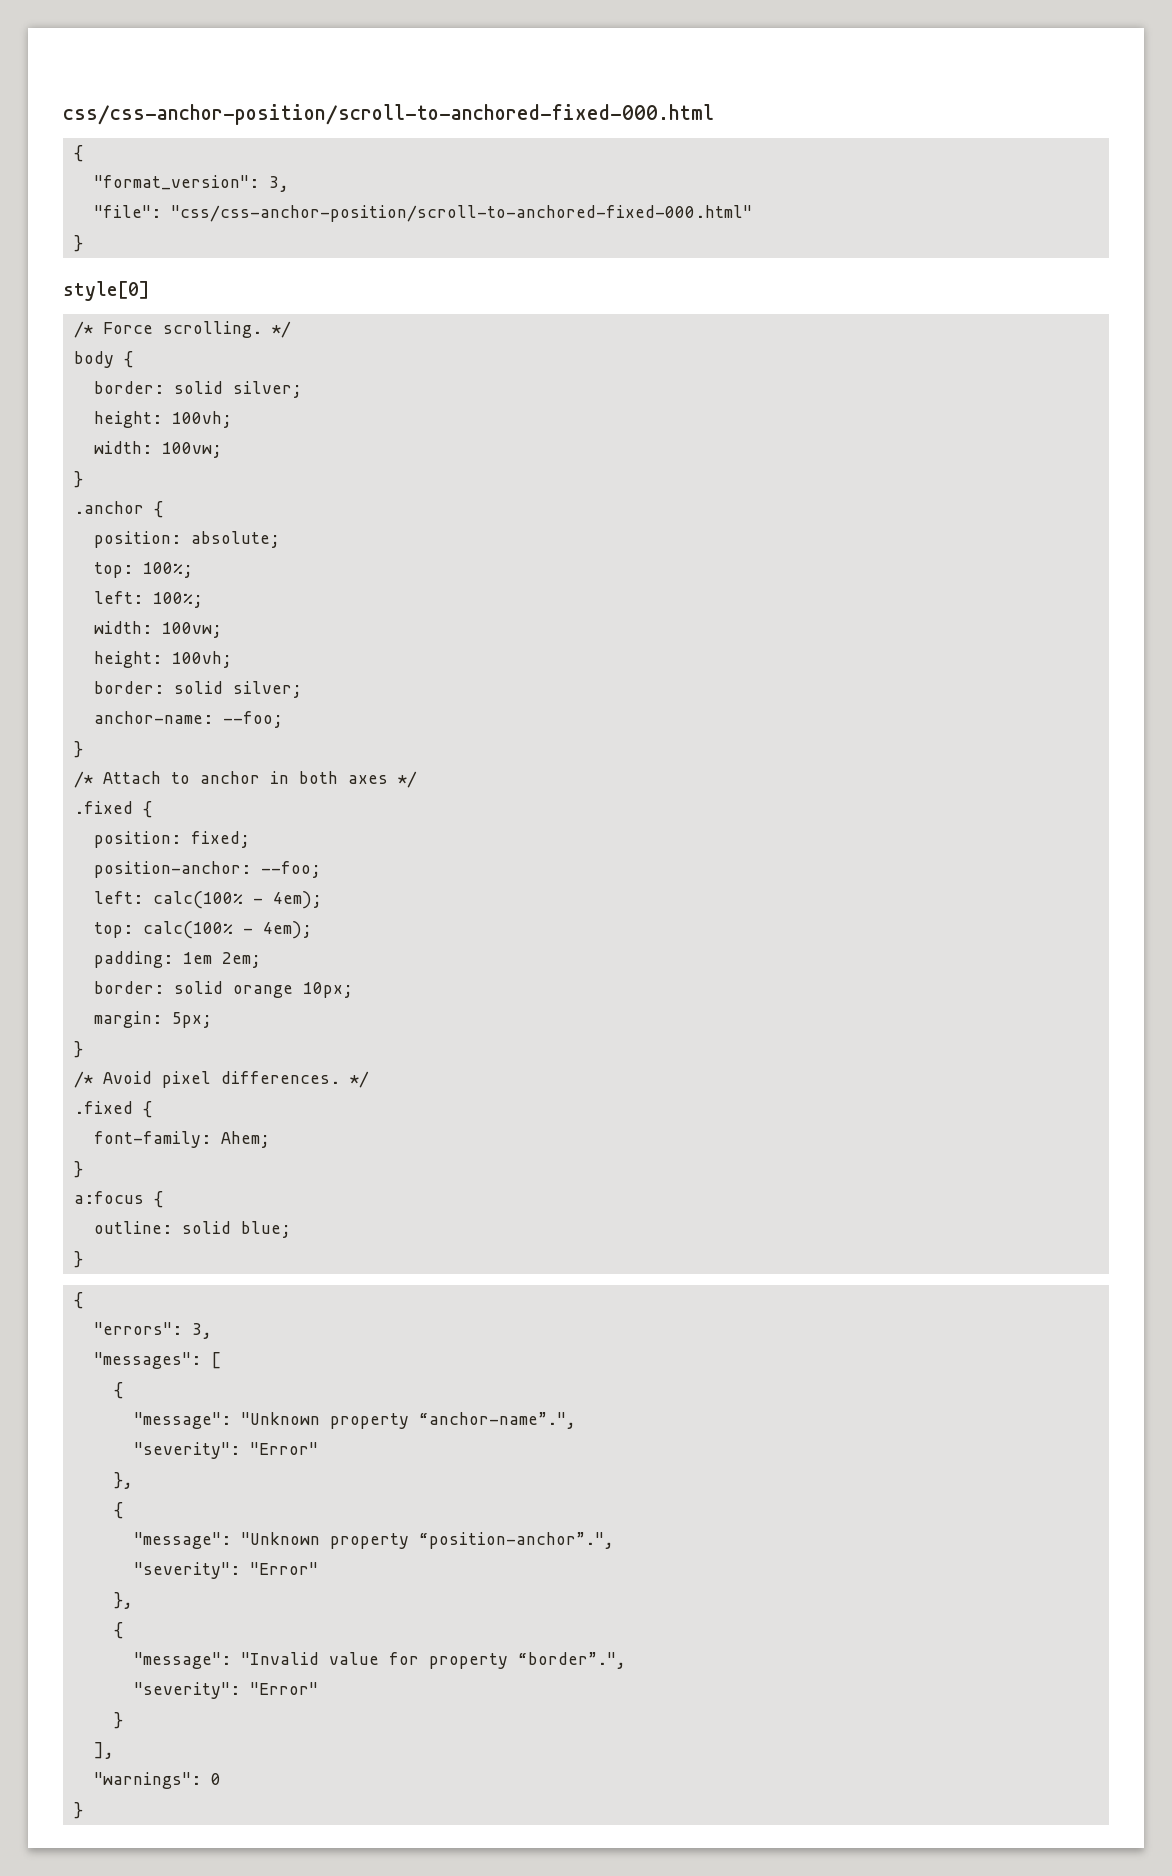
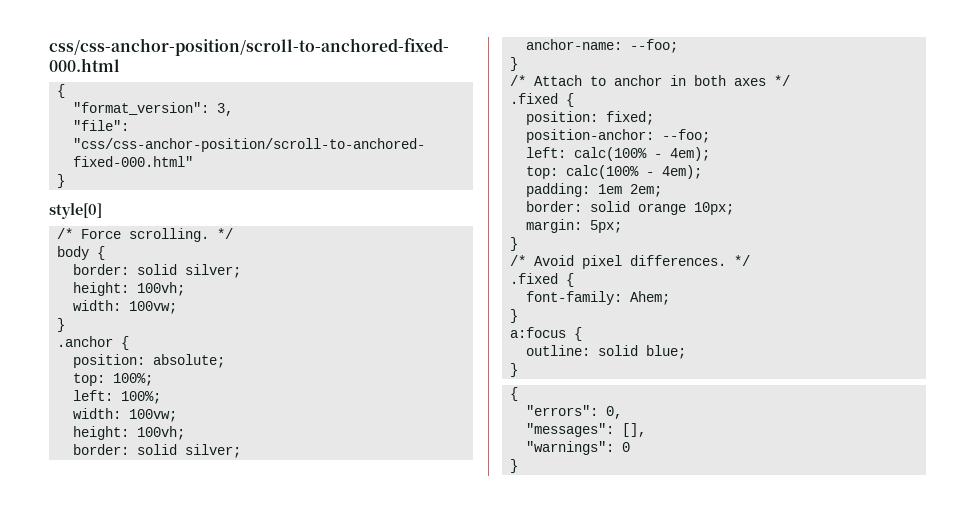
- "errors": 3,
+ "errors": 0,
- "messages": [
- {
- "message": "Unknown property “anchor-name”.",
- "severity": "Error"
- },
- {
- "message": "Unknown property “position-anchor”.",
- "severity": "Error"
- },
- {
- "message": "Invalid value for property “border”.",
- "severity": "Error"
- }
- ],
+ "messages": [],

